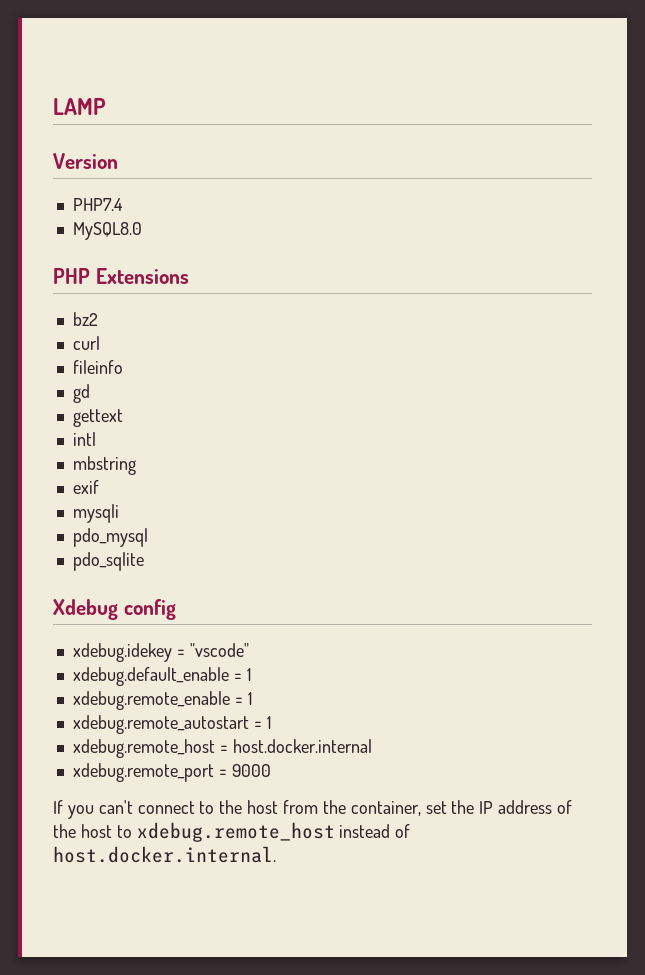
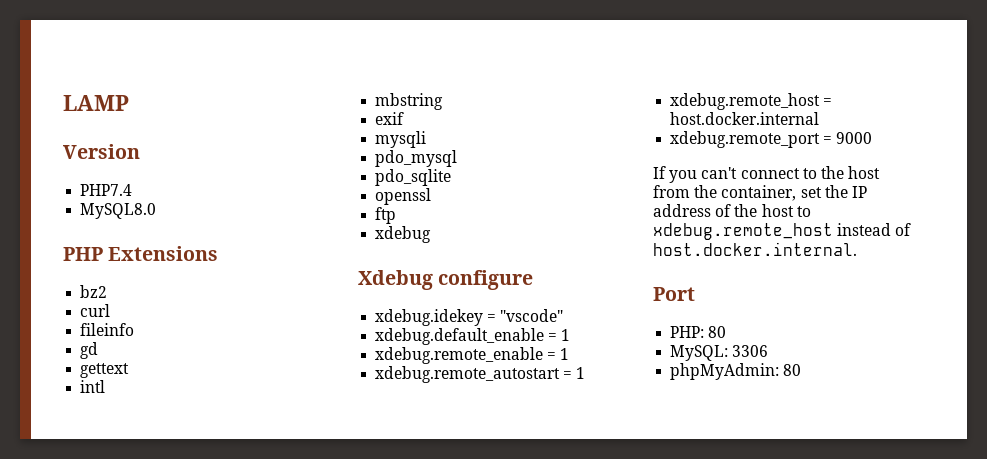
+ openssl
+ ftp
+ xdebug
- Xdebug config
+ Xdebug configure
+ Port
+ PHP: 80
+ MySQL: 3306
+ phpMyAdmin: 80

